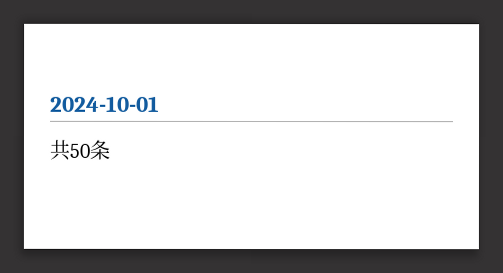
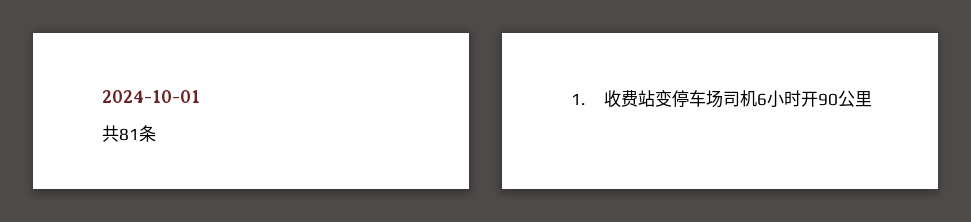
- 共50条
+ 共81条
+ 1.收费站变停车场司机6小时开90公里

